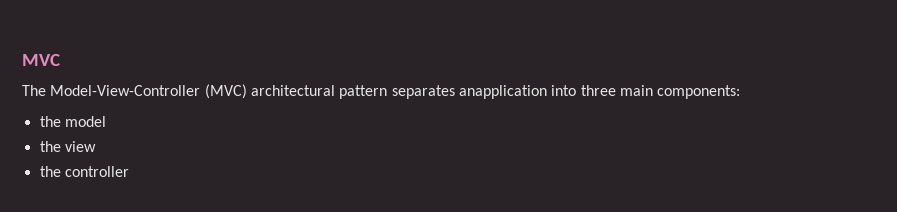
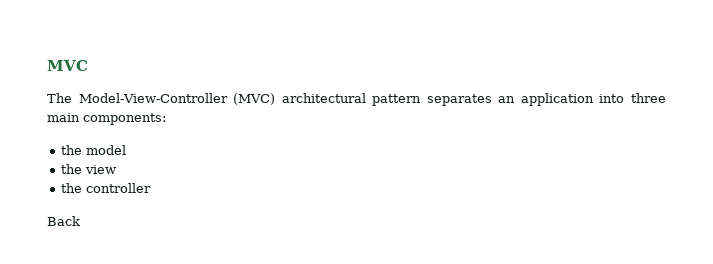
- The Model-View-Controller (MVC) architectural pattern separates anapplication into three main components:
+ The Model-View-Controller (MVC) architectural pattern separates an application into three main components:
+ Back

